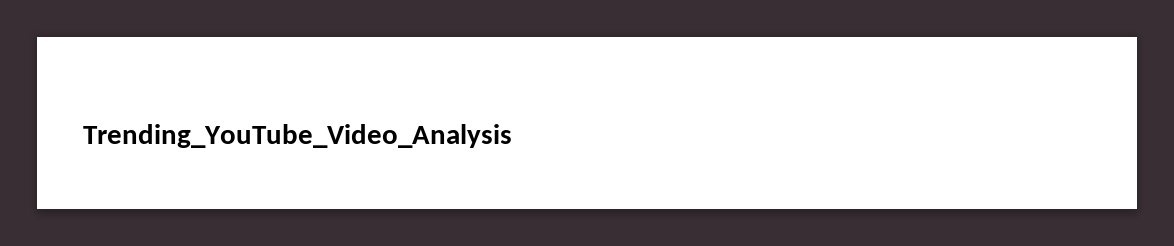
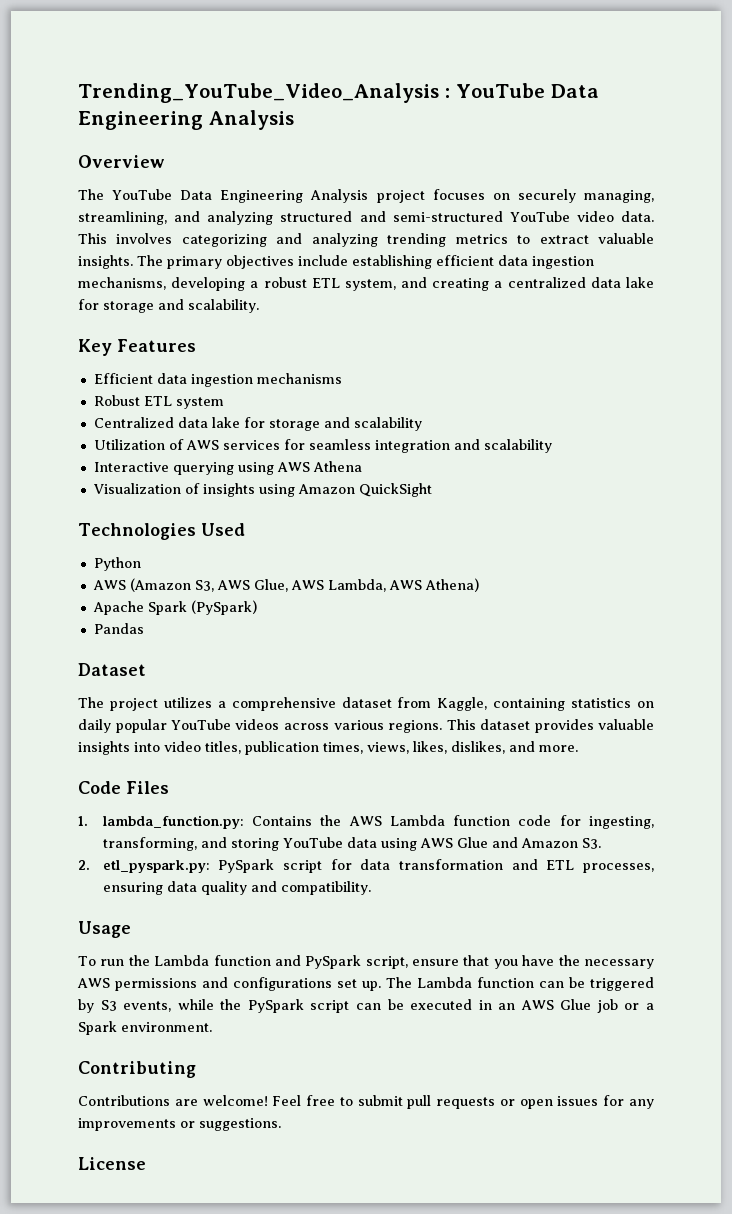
- Trending_YouTube_Video_Analysis
+ Trending_YouTube_Video_Analysis : YouTube Data Engineering Analysis
+ Overview
+ The YouTube Data Engineering Analysis project focuses on securely managing, streamlining, and analyzing structured and semi-structured YouTube video data. This involves categorizing and analyzing trending metrics to extract valuable insights. The primary objectives include establishing efficient data ingestion mechanisms, developing a robust ETL system, and creating a centralized data lake for storage and scalability.
+ Key Features
+ Efficient data ingestion mechanisms
+ Robust ETL system
+ Centralized data lake for storage and scalability
+ Utilization of AWS services for seamless integration and scalability
+ Interactive querying using AWS Athena
+ Visualization of insights using Amazon QuickSight
+ Technologies Used
+ Python
+ AWS (Amazon S3, AWS Glue, AWS Lambda, AWS Athena)
+ Apache Spark (PySpark)
+ Pandas
+ Dataset
+ The project utilizes a comprehensive dataset from Kaggle, containing statistics on daily popular YouTube videos across various regions. This dataset provides valuable insights into video titles, publication times, views, likes, dislikes, and more.
+ Code Files
+ 1. lambda_function.py: Contains the AWS Lambda function code for ingesting, transforming, and storing YouTube data using AWS Glue and Amazon S3.
+ 2. etl_pyspark.py: PySpark script for data transformation and ETL processes, ensuring data quality and compatibility.
+ Usage
+ To run the Lambda function and PySpark script, ensure that you have the necessary AWS permissions and configurations set up. The Lambda function can be triggered by S3 events, while the PySpark script can be executed in an AWS Glue job or a Spark environment.
+ Contributing
+ Contributions are welcome! Feel free to submit pull requests or open issues for any improvements or suggestions.
+ License

